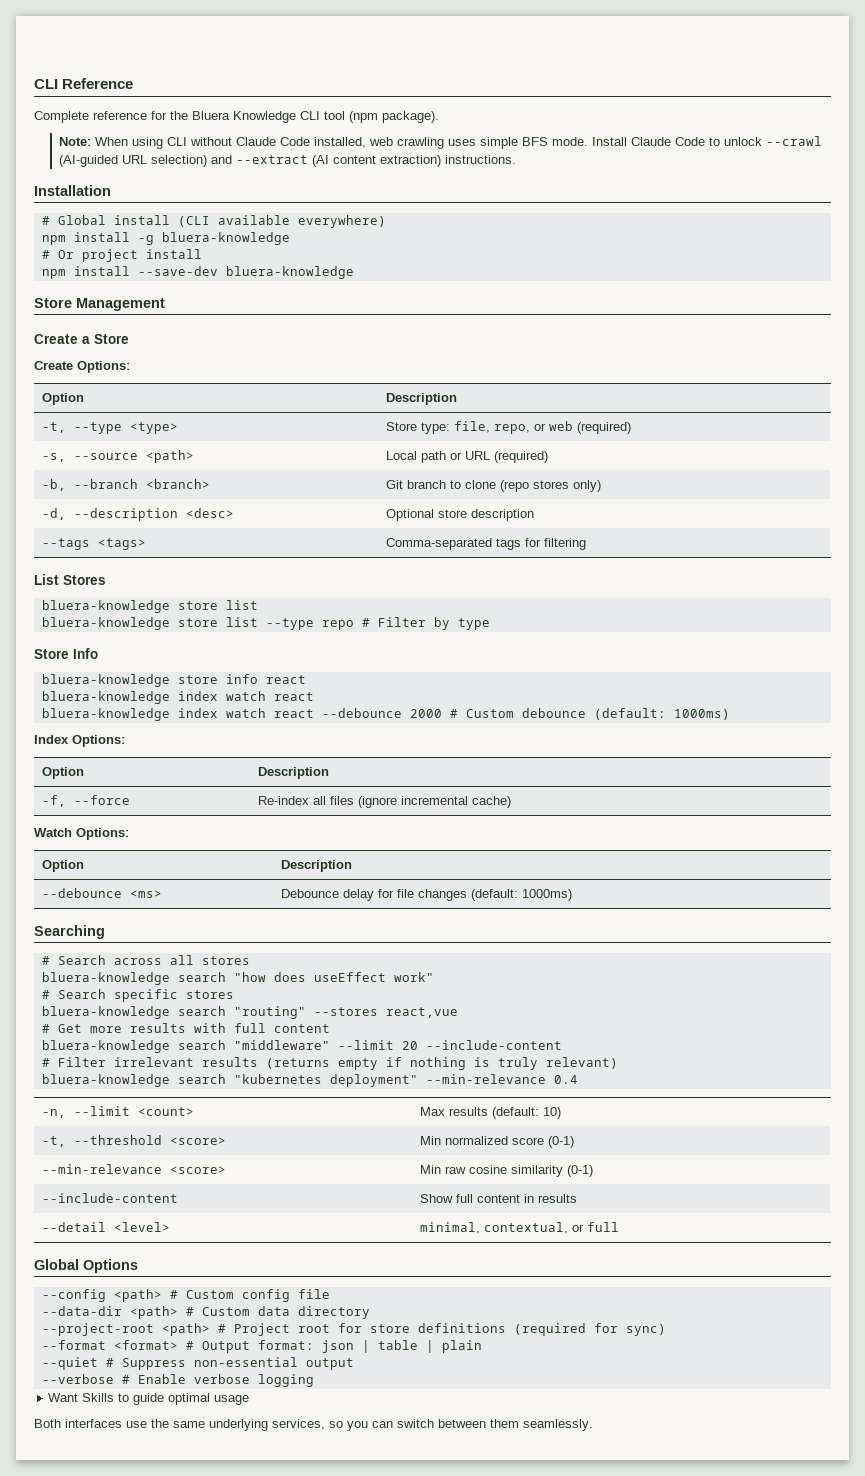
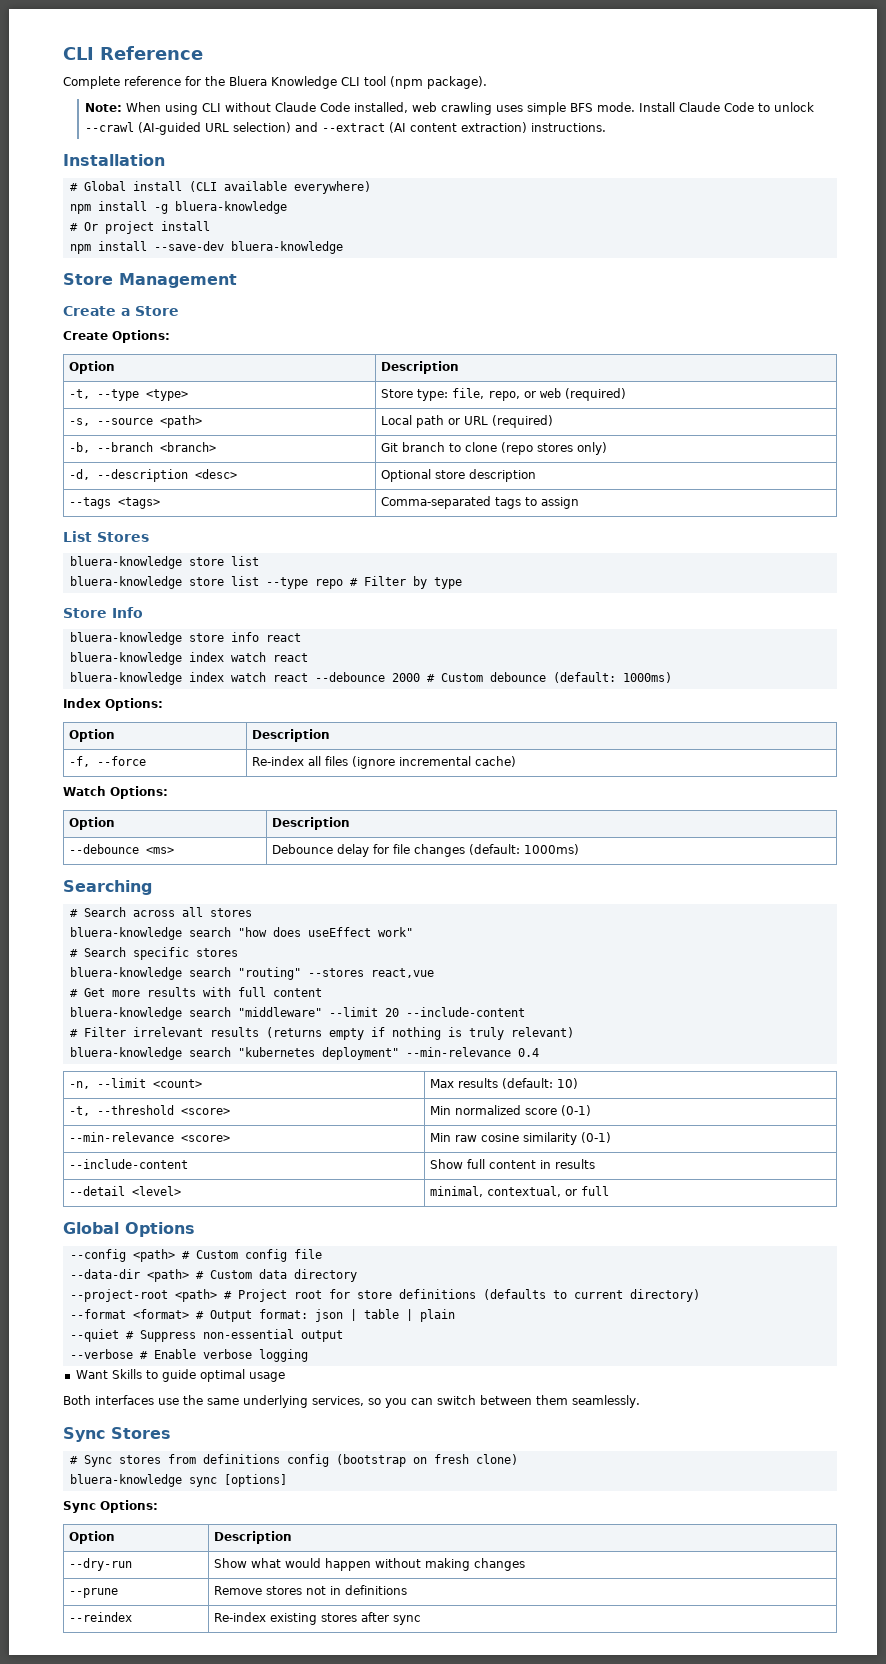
- --tags <tags> | Comma-separated tags for filtering
+ --tags <tags> | Comma-separated tags to assign
- --project-root <path> # Project root for store definitions (required for sync)
+ --project-root <path> # Project root for store definitions (defaults to current directory)
+ Sync Stores
+ # Sync stores from definitions config (bootstrap on fresh clone)
+ bluera-knowledge sync [options]
+ Sync Options:
+ Option | Description
+ --dry-run | Show what would happen without making changes
+ --prune | Remove stores not in definitions
+ --reindex | Re-index existing stores after sync

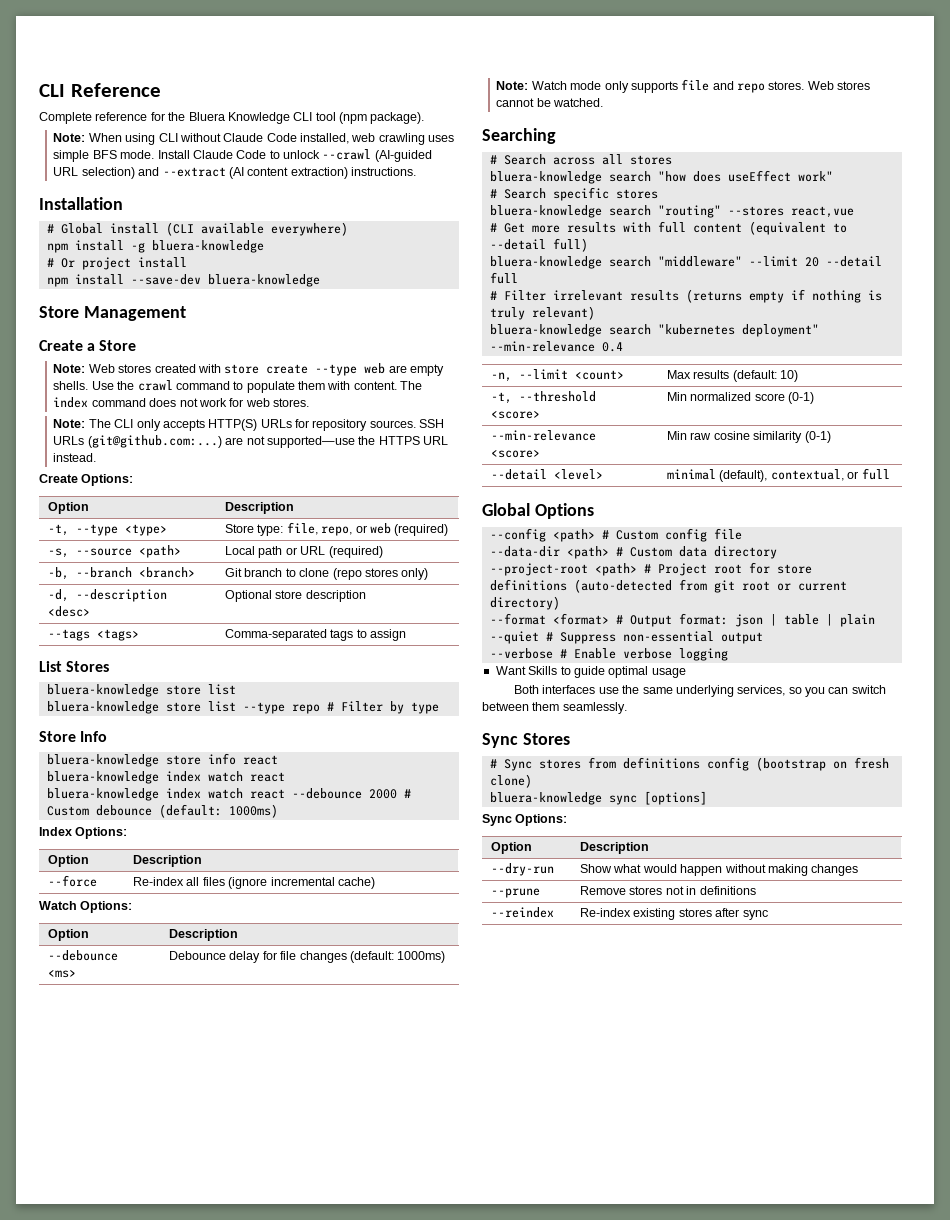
+ Note: Web stores created with store create --type web are empty shells. Use the crawl command to populate them with content. The index command does not work for web stores.
+ Note: The CLI only accepts HTTP(S) URLs for repository sources. SSH URLs (git@github.com:...) are not supported—use the HTTPS URL instead.
- -f, --force | Re-index all files (ignore incremental cache)
+ --force | Re-index all files (ignore incremental cache)
+ Note: Watch mode only supports file and repo stores. Web stores cannot be watched.
- # Get more results with full content
+ # Get more results with full content (equivalent to --detail full)
- bluera-knowledge search "middleware" --limit 20 --include-content
+ bluera-knowledge search "middleware" --limit 20 --detail full
- --include-content | Show full content in results
- --detail <level> | minimal, contextual, or full
+ --detail <level> | minimal (default), contextual, or full
- --project-root <path> # Project root for store definitions (defaults to current directory)
+ --project-root <path> # Project root for store definitions (auto-detected from git root or current directory)

